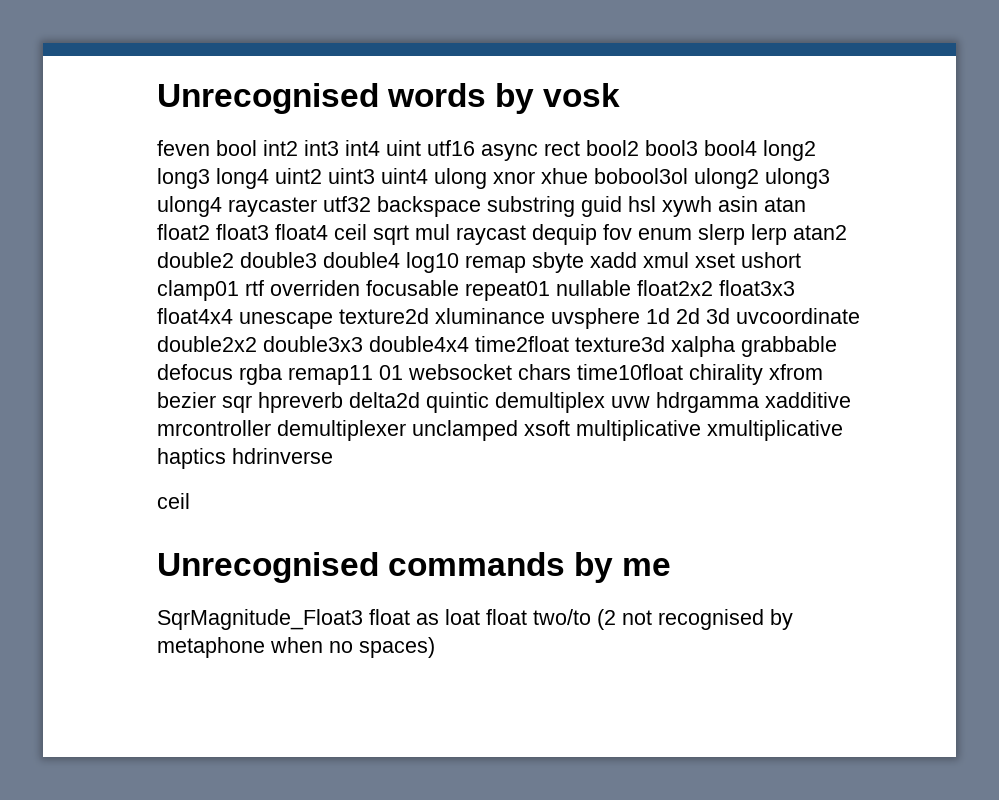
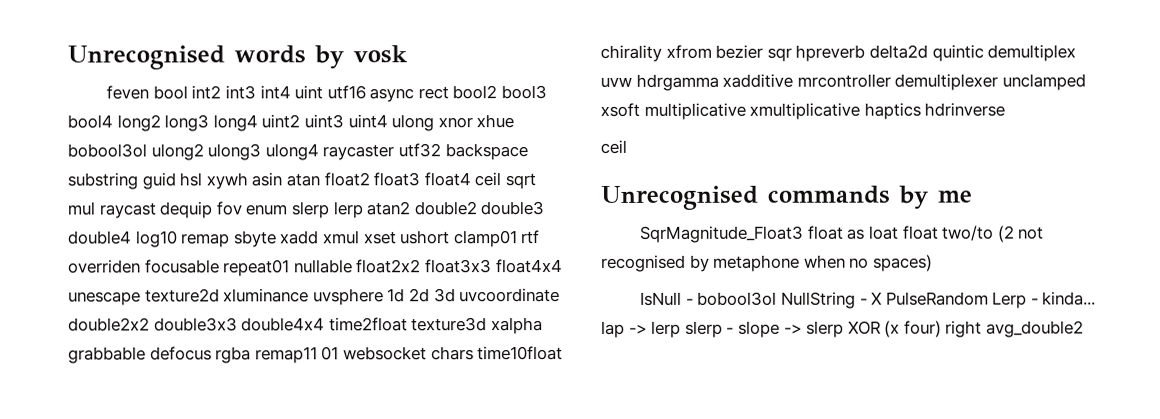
+ IsNull - bobool3ol NullString - X PulseRandom Lerp - kinda... lap -> lerp slerp - slope -> slerp XOR (x four) right avg_double2

